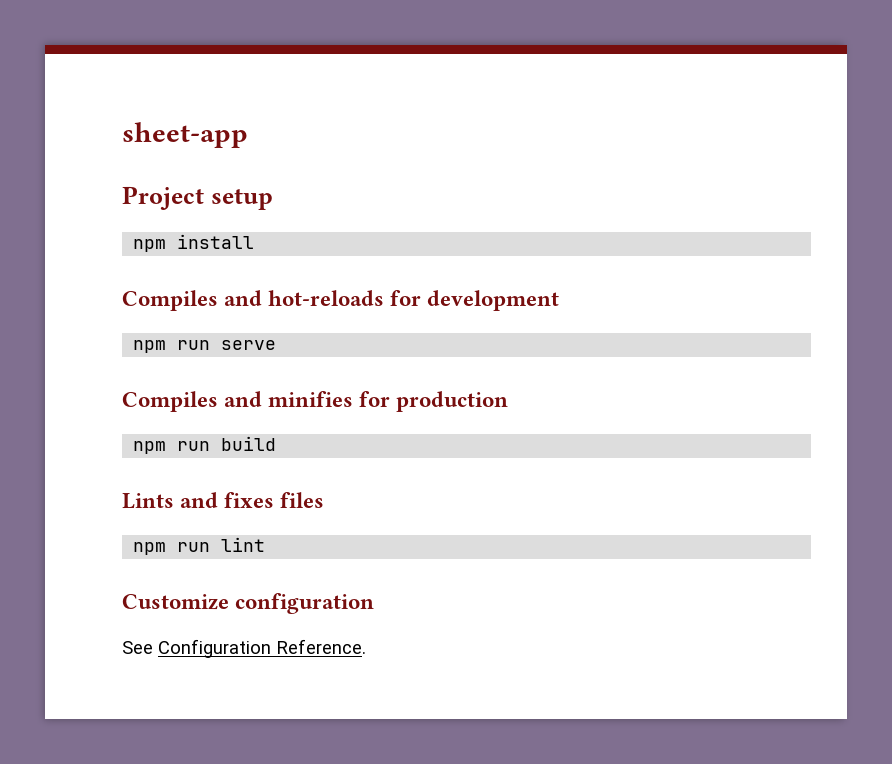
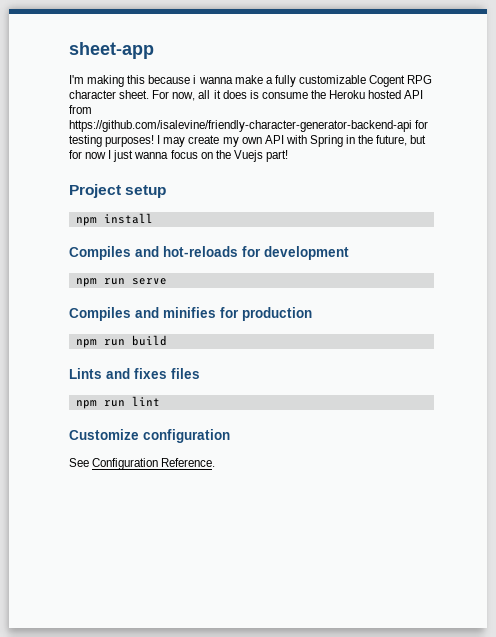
+ I'm making this because i wanna make a fully customizable Cogent RPG character sheet. For now, all it does is consume the Heroku hosted API from https://github.com/isalevine/friendly-character-generator-backend-api for testing purposes! I may create my own API with Spring in the future, but for now I just wanna focus on the Vuejs part!

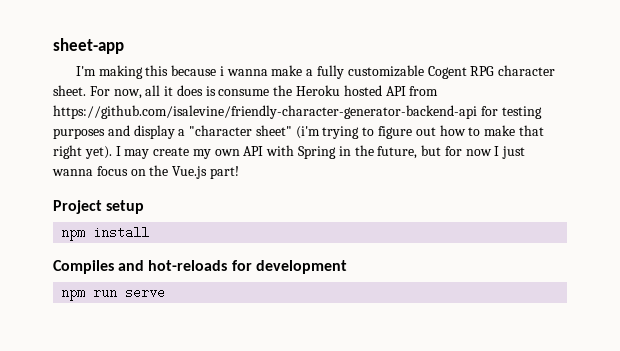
- For now, all it does is consume the Heroku hosted API from https://github.com/isalevine/friendly-character-generator-backend-api for testing purposes!
+ For now, all it does is consume the Heroku hosted API from https://github.com/isalevine/friendly-character-generator-backend-api for testing purposes and display a "character sheet" (i'm trying to figure out how to make that right yet).
- I may create my own API with Spring in the future, but for now I just wanna focus on the Vuejs part!
+ I may create my own API with Spring in the future, but for now I just wanna focus on the Vue.js part!
- Compiles and minifies for production
- npm run build
- Lints and fixes files
- npm run lint
- Customize configuration
- See Configuration Reference.

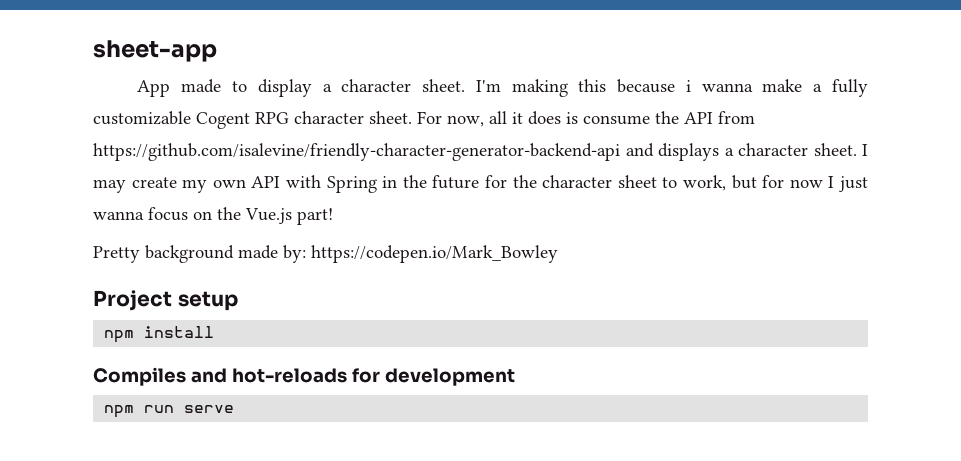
+ App made to display a character sheet.
- For now, all it does is consume the Heroku hosted API from https://github.com/isalevine/friendly-character-generator-backend-api for testing purposes and display a "character sheet" (i'm trying to figure out how to make that right yet).
+ For now, all it does is consume the API from https://github.com/isalevine/friendly-character-generator-backend-api and displays a character sheet.
- I may create my own API with Spring in the future, but for now I just wanna focus on the Vue.js part!
+ I may create my own API with Spring in the future for the character sheet to work, but for now I just wanna focus on the Vue.js part!
+ Pretty background made by: https://codepen.io/Mark_Bowley

